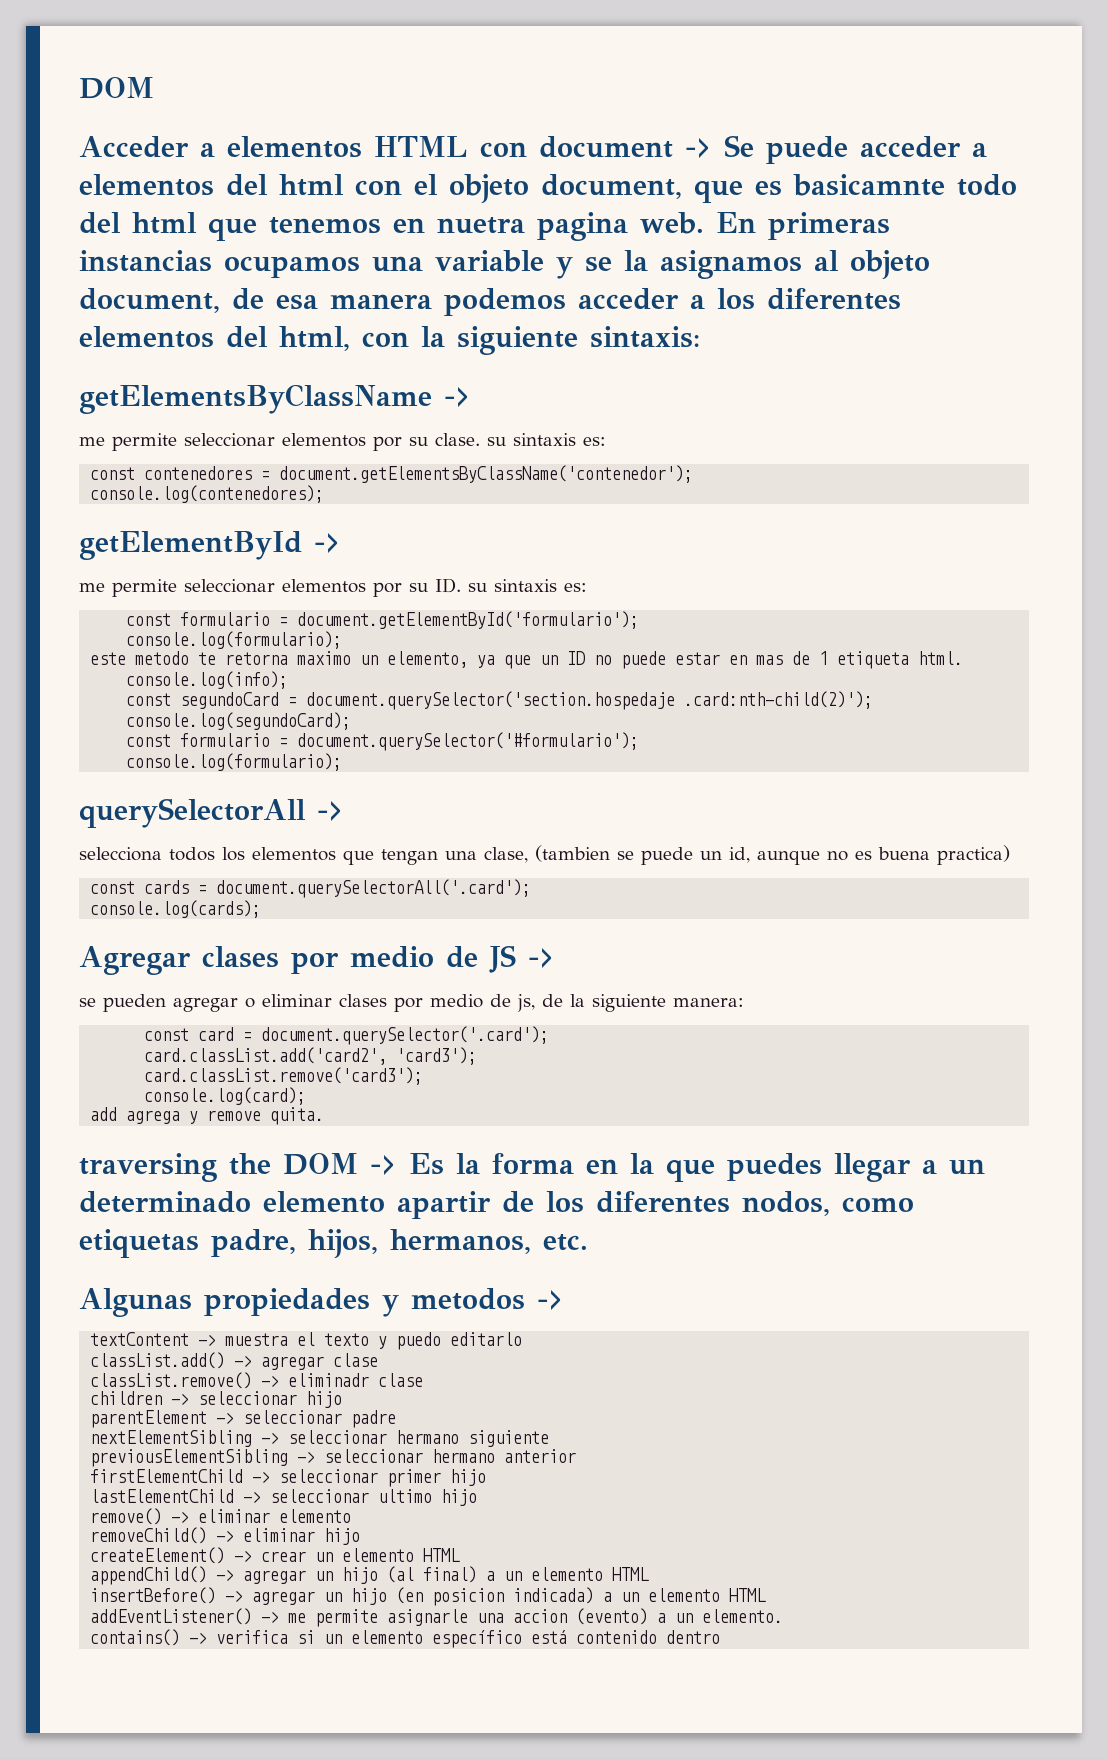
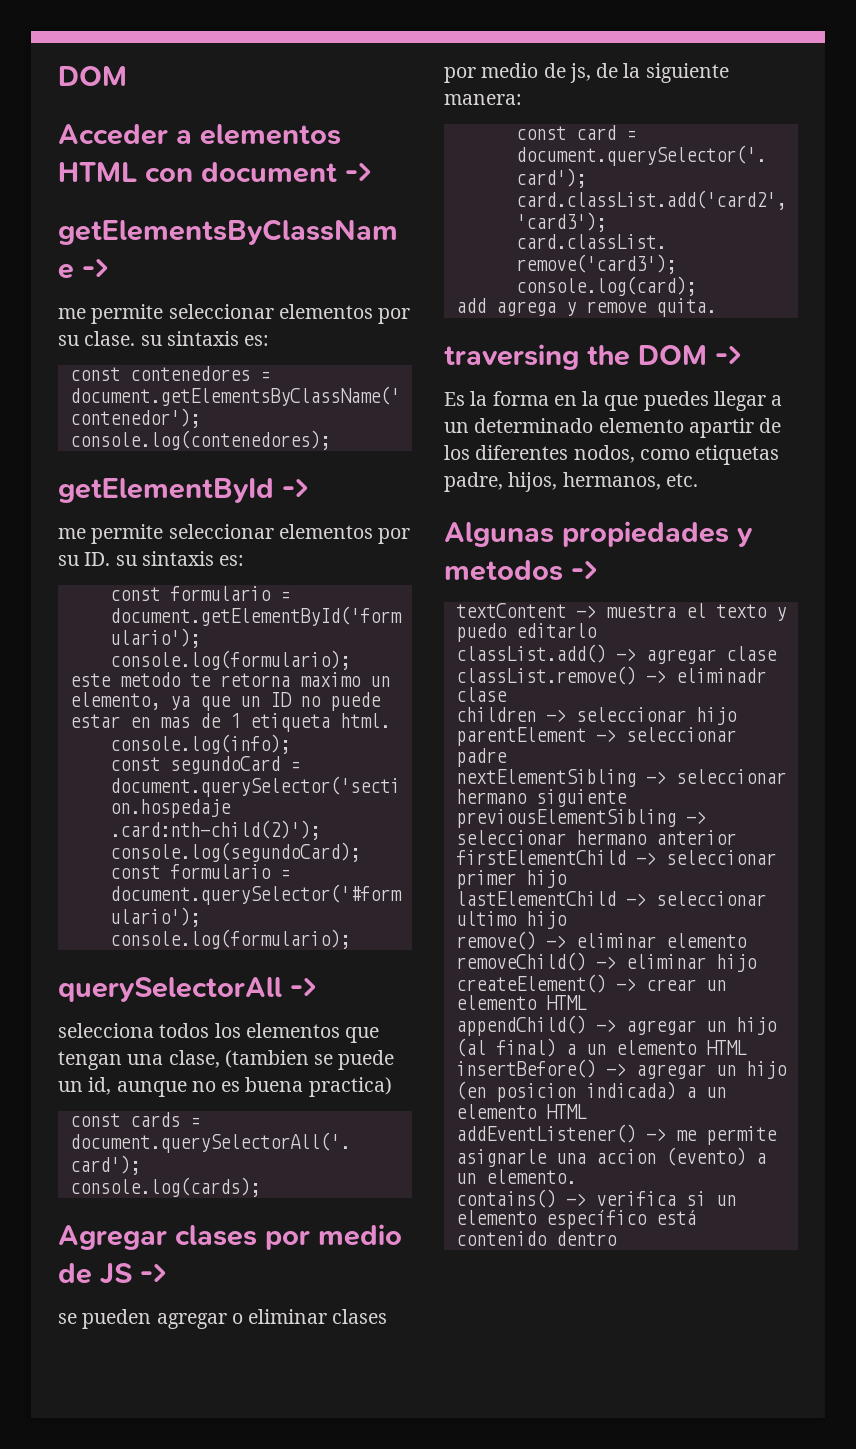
- Acceder a elementos HTML con document -> Se puede acceder a elementos del html con el objeto document, que es basicamnte todo del html que tenemos en nuetra pagina web. En primeras instancias ocupamos una variable y se la asignamos al objeto document, de esa manera podemos acceder a los diferentes elementos del html, con la siguiente sintaxis:
+ Acceder a elementos HTML con document ->
- traversing the DOM -> Es la forma en la que puedes llegar a un determinado elemento apartir de los diferentes nodos, como etiquetas padre, hijos, hermanos, etc.
+ traversing the DOM ->
+ Es la forma en la que puedes llegar a un determinado elemento apartir de los diferentes nodos, como etiquetas padre, hijos, hermanos, etc.

